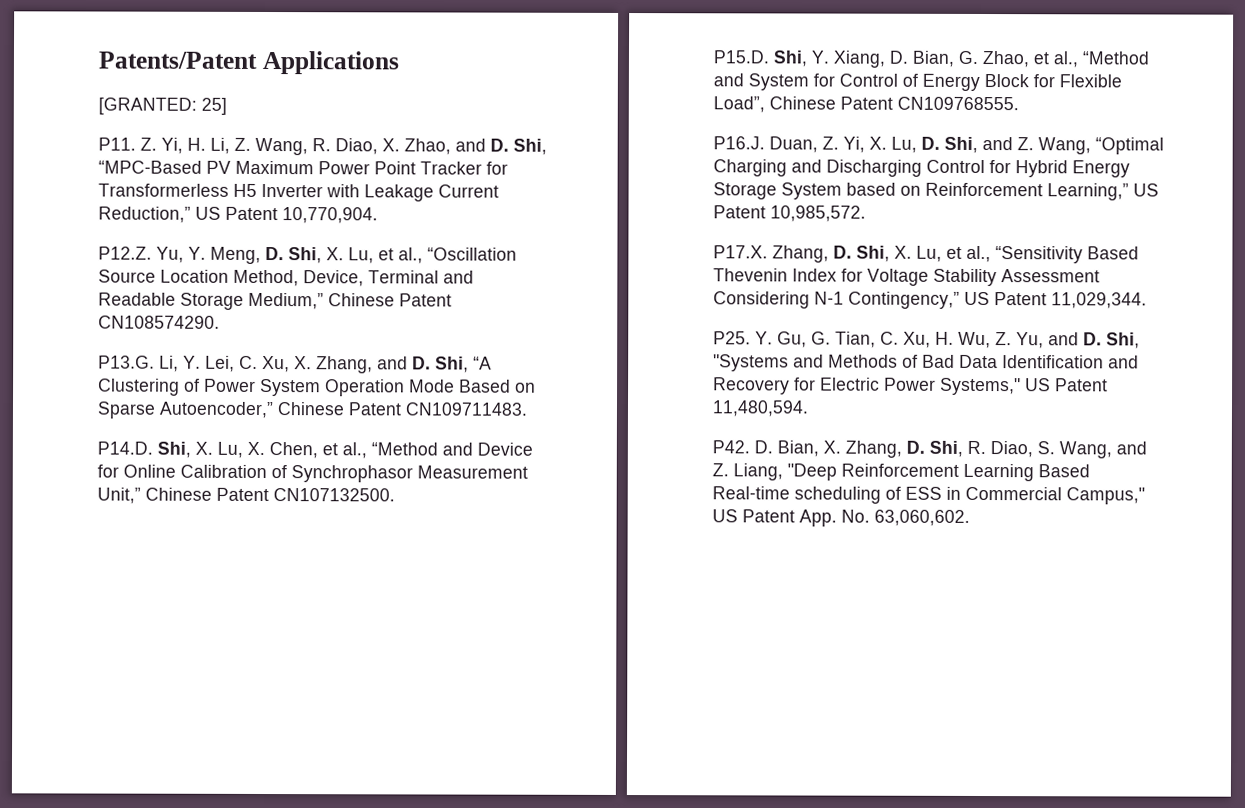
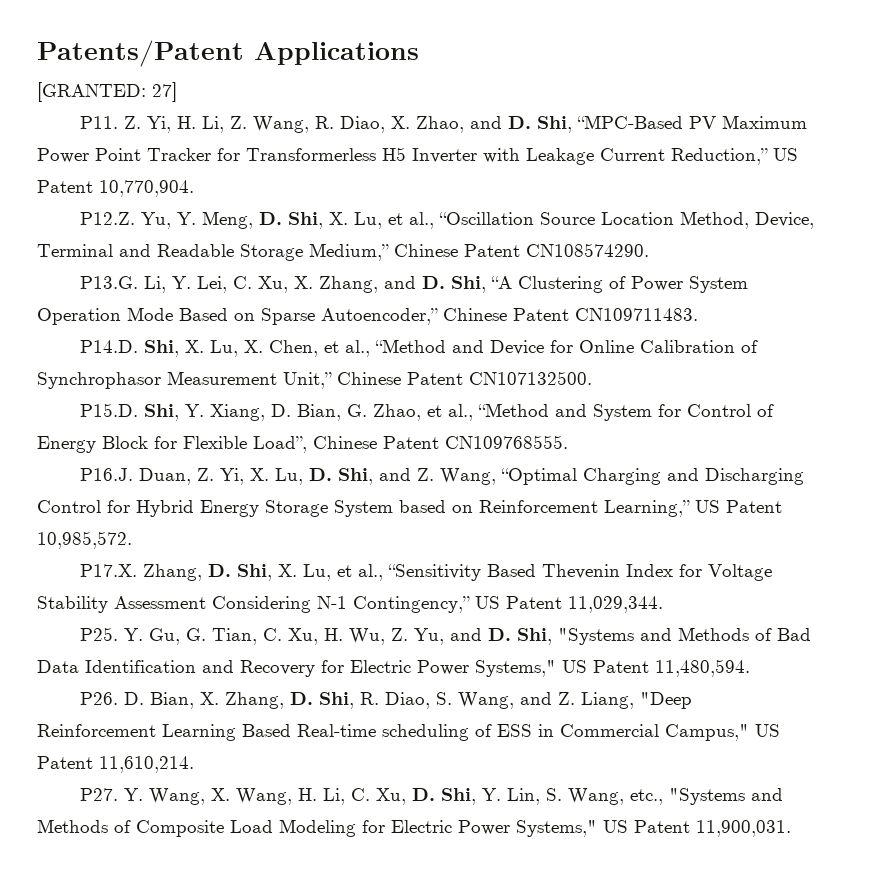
- [GRANTED: 25]
+ [GRANTED: 27]
- P42. D. Bian, X. Zhang, D. Shi, R. Diao, S. Wang, and Z. Liang, "Deep Reinforcement Learning Based Real-time scheduling of ESS in Commercial Campus," US Patent App. No. 63,060,602.
+ P26. D. Bian, X. Zhang, D. Shi, R. Diao, S. Wang, and Z. Liang, "Deep Reinforcement Learning Based Real-time scheduling of ESS in Commercial Campus," US Patent 11,610,214.
+ P27. Y. Wang, X. Wang, H. Li, C. Xu, D. Shi, Y. Lin, S. Wang, etc., "Systems and Methods of Composite Load Modeling for Electric Power Systems," US Patent 11,900,031.

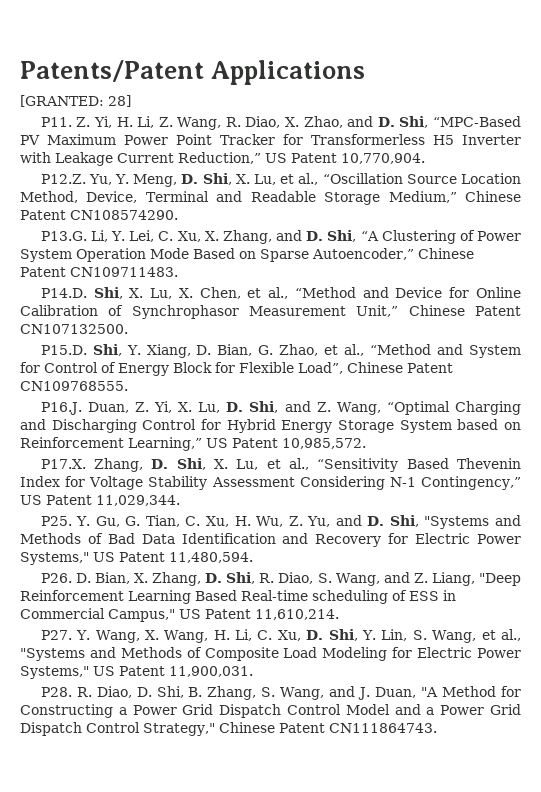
- [GRANTED: 27]
+ [GRANTED: 28]
- P27. Y. Wang, X. Wang, H. Li, C. Xu, D. Shi, Y. Lin, S. Wang, etc., "Systems and Methods of Composite Load Modeling for Electric Power Systems," US Patent 11,900,031.
+ P27. Y. Wang, X. Wang, H. Li, C. Xu, D. Shi, Y. Lin, S. Wang, et al., "Systems and Methods of Composite Load Modeling for Electric Power Systems," US Patent 11,900,031.
+ P28. R. Diao, D. Shi, B. Zhang, S. Wang, and J. Duan, "A Method for Constructing a Power Grid Dispatch Control Model and a Power Grid Dispatch Control Strategy," Chinese Patent CN111864743.

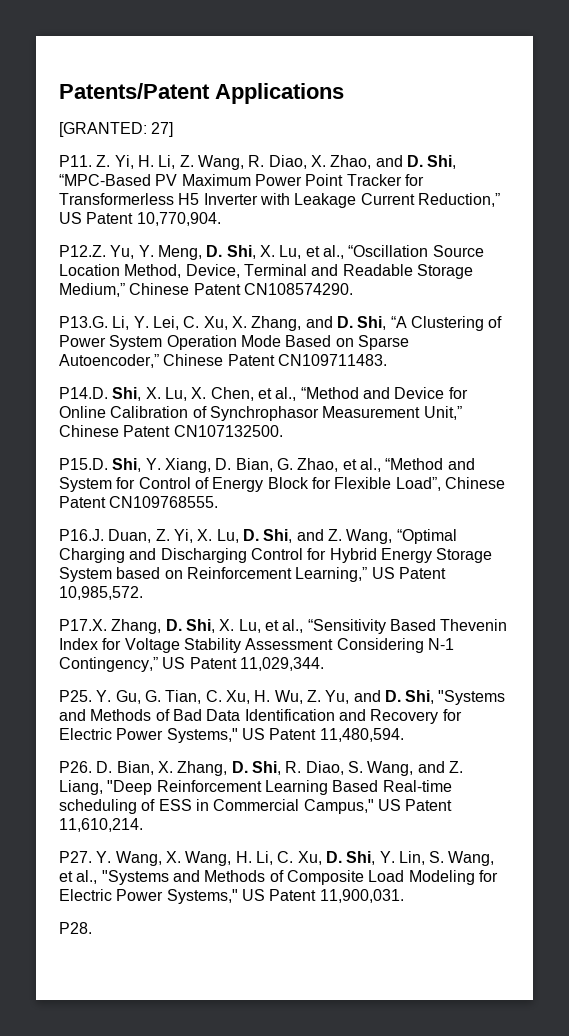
- [GRANTED: 28]
+ [GRANTED: 27]
- P28. R. Diao, D. Shi, B. Zhang, S. Wang, and J. Duan, "A Method for Constructing a Power Grid Dispatch Control Model and a Power Grid Dispatch Control Strategy," Chinese Patent CN111864743.
+ P28.

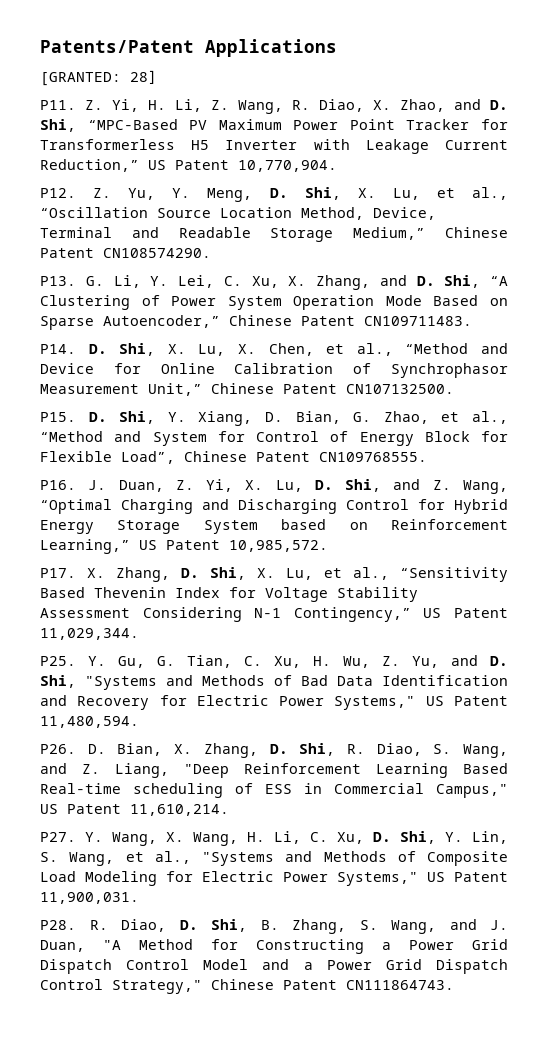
- [GRANTED: 27]
+ [GRANTED: 28]
- P12.Z. Yu, Y. Meng, D. Shi, X. Lu, et al., “Oscillation Source Location Method, Device, Terminal and Readable Storage Medium,” Chinese Patent CN108574290.
+ P12. Z. Yu, Y. Meng, D. Shi, X. Lu, et al., “Oscillation Source Location Method, Device, Terminal and Readable Storage Medium,” Chinese Patent CN108574290.
- P13.G. Li, Y. Lei, C. Xu, X. Zhang, and D. Shi, “A Clustering of Power System Operation Mode Based on Sparse Autoencoder,” Chinese Patent CN109711483.
+ P13. G. Li, Y. Lei, C. Xu, X. Zhang, and D. Shi, “A Clustering of Power System Operation Mode Based on Sparse Autoencoder,” Chinese Patent CN109711483.
- P14.D. Shi, X. Lu, X. Chen, et al., “Method and Device for Online Calibration of Synchrophasor Measurement Unit,” Chinese Patent CN107132500.
+ P14. D. Shi, X. Lu, X. Chen, et al., “Method and Device for Online Calibration of Synchrophasor Measurement Unit,” Chinese Patent CN107132500.
- P15.D. Shi, Y. Xiang, D. Bian, G. Zhao, et al., “Method and System for Control of Energy Block for Flexible Load”, Chinese Patent CN109768555.
+ P15. D. Shi, Y. Xiang, D. Bian, G. Zhao, et al., “Method and System for Control of Energy Block for Flexible Load”, Chinese Patent CN109768555.
- P16.J. Duan, Z. Yi, X. Lu, D. Shi, and Z. Wang, “Optimal Charging and Discharging Control for Hybrid Energy Storage System based on Reinforcement Learning,” US Patent 10,985,572.
+ P16. J. Duan, Z. Yi, X. Lu, D. Shi, and Z. Wang, “Optimal Charging and Discharging Control for Hybrid Energy Storage System based on Reinforcement Learning,” US Patent 10,985,572.
- P17.X. Zhang, D. Shi, X. Lu, et al., “Sensitivity Based Thevenin Index for Voltage Stability Assessment Considering N-1 Contingency,” US Patent 11,029,344.
+ P17. X. Zhang, D. Shi, X. Lu, et al., “Sensitivity Based Thevenin Index for Voltage Stability Assessment Considering N-1 Contingency,” US Patent 11,029,344.
- P28.
+ P28. R. Diao, D. Shi, B. Zhang, S. Wang, and J. Duan, "A Method for Constructing a Power Grid Dispatch Control Model and a Power Grid Dispatch Control Strategy," Chinese Patent CN111864743.

